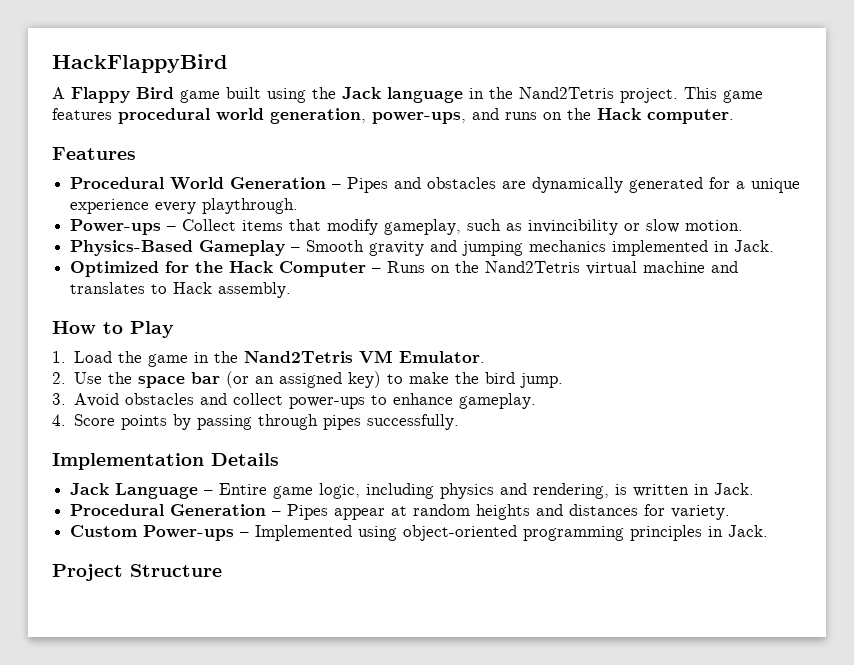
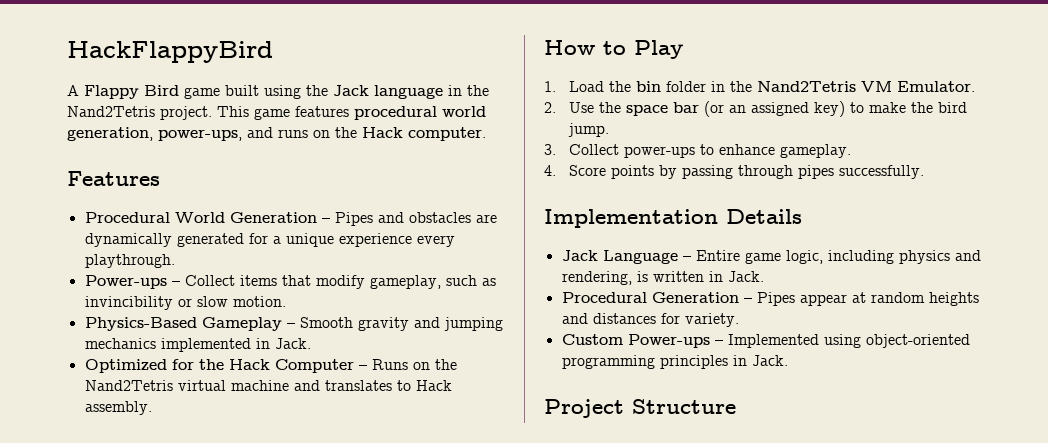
- 1. Load the game in the Nand2Tetris VM Emulator.
+ 1. Load the bin folder in the Nand2Tetris VM Emulator.
- 3. Avoid obstacles and collect power-ups to enhance gameplay.
+ 3. Collect power-ups to enhance gameplay.

